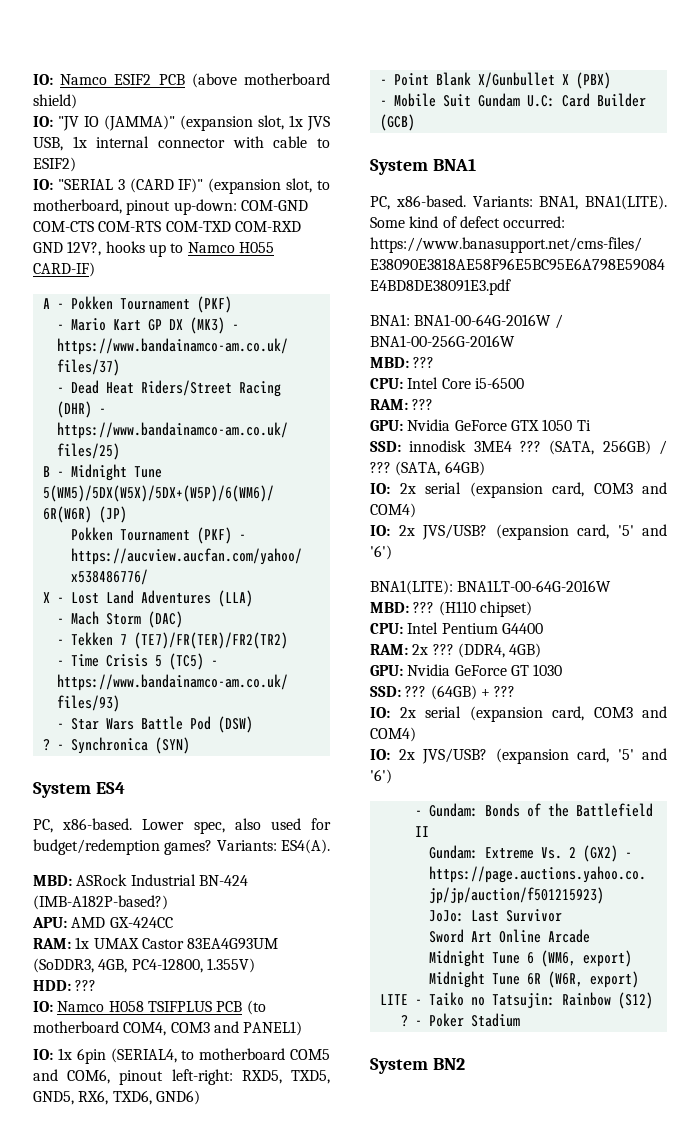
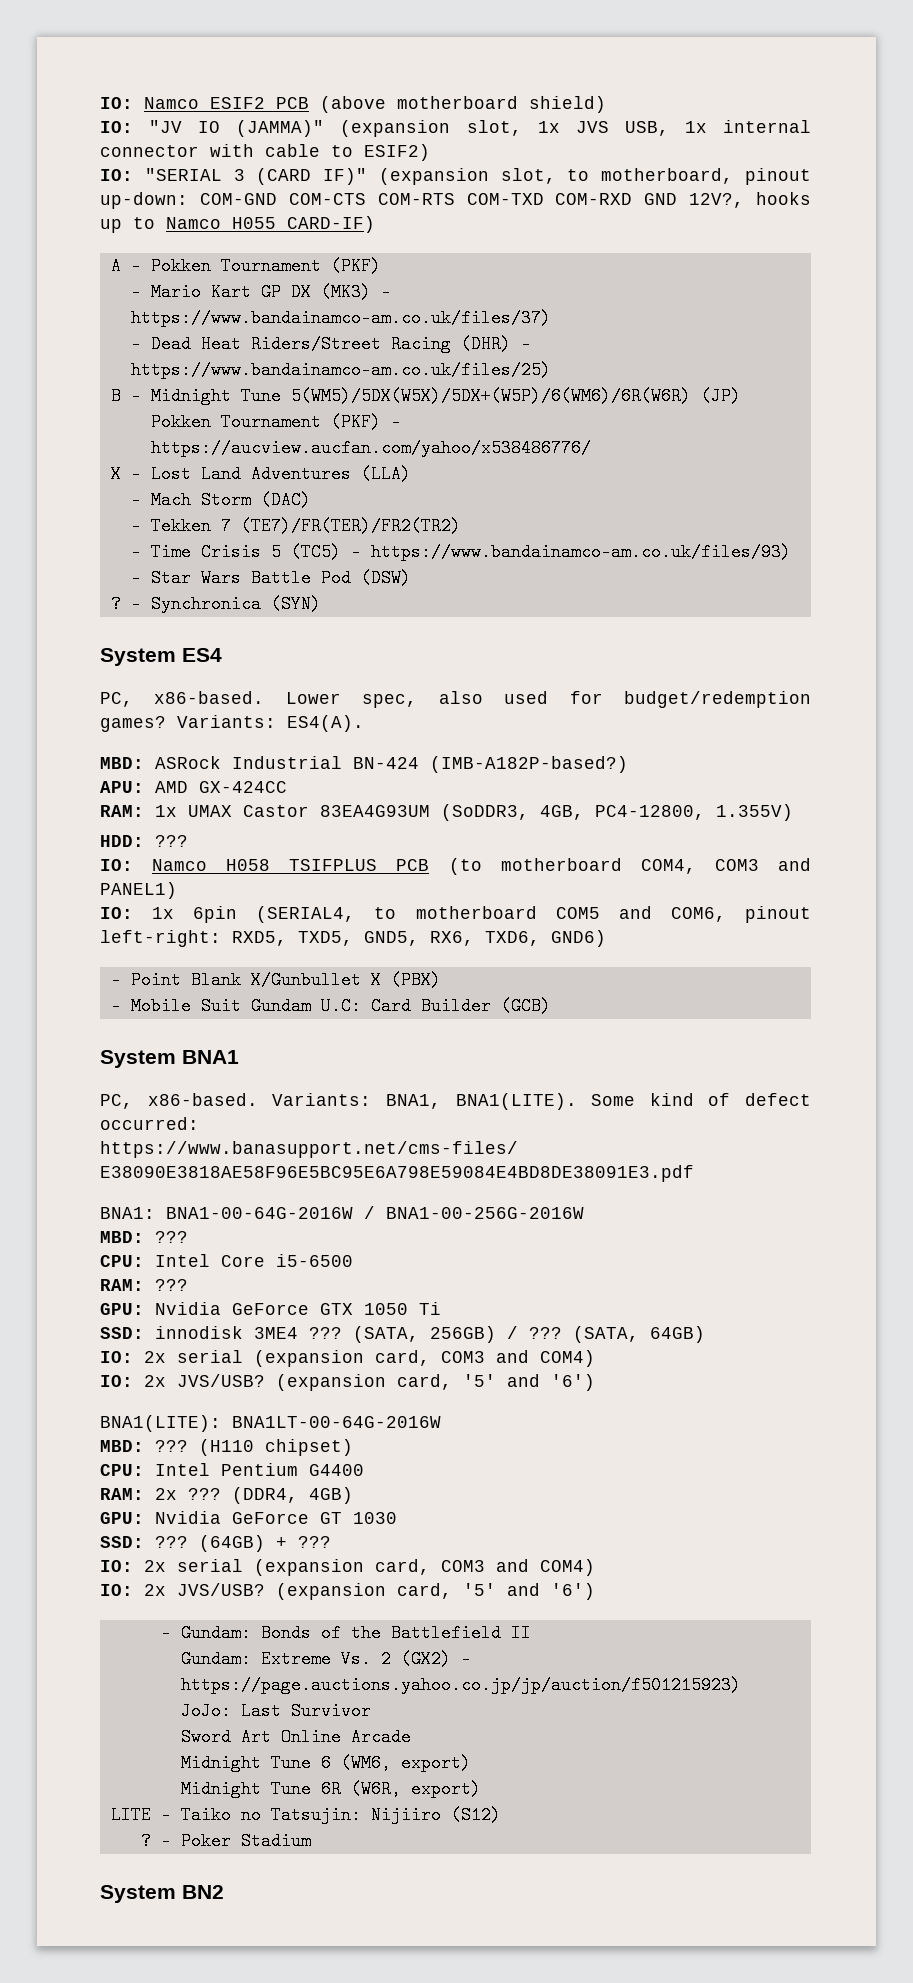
- LITE - Taiko no Tatsujin: Rainbow (S12)
+ LITE - Taiko no Tatsujin: Nijiiro (S12)

